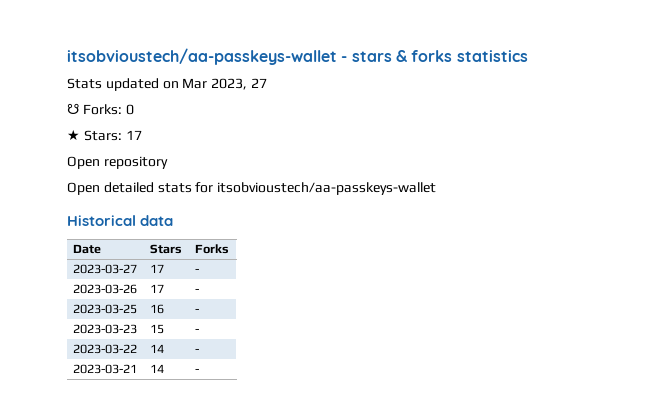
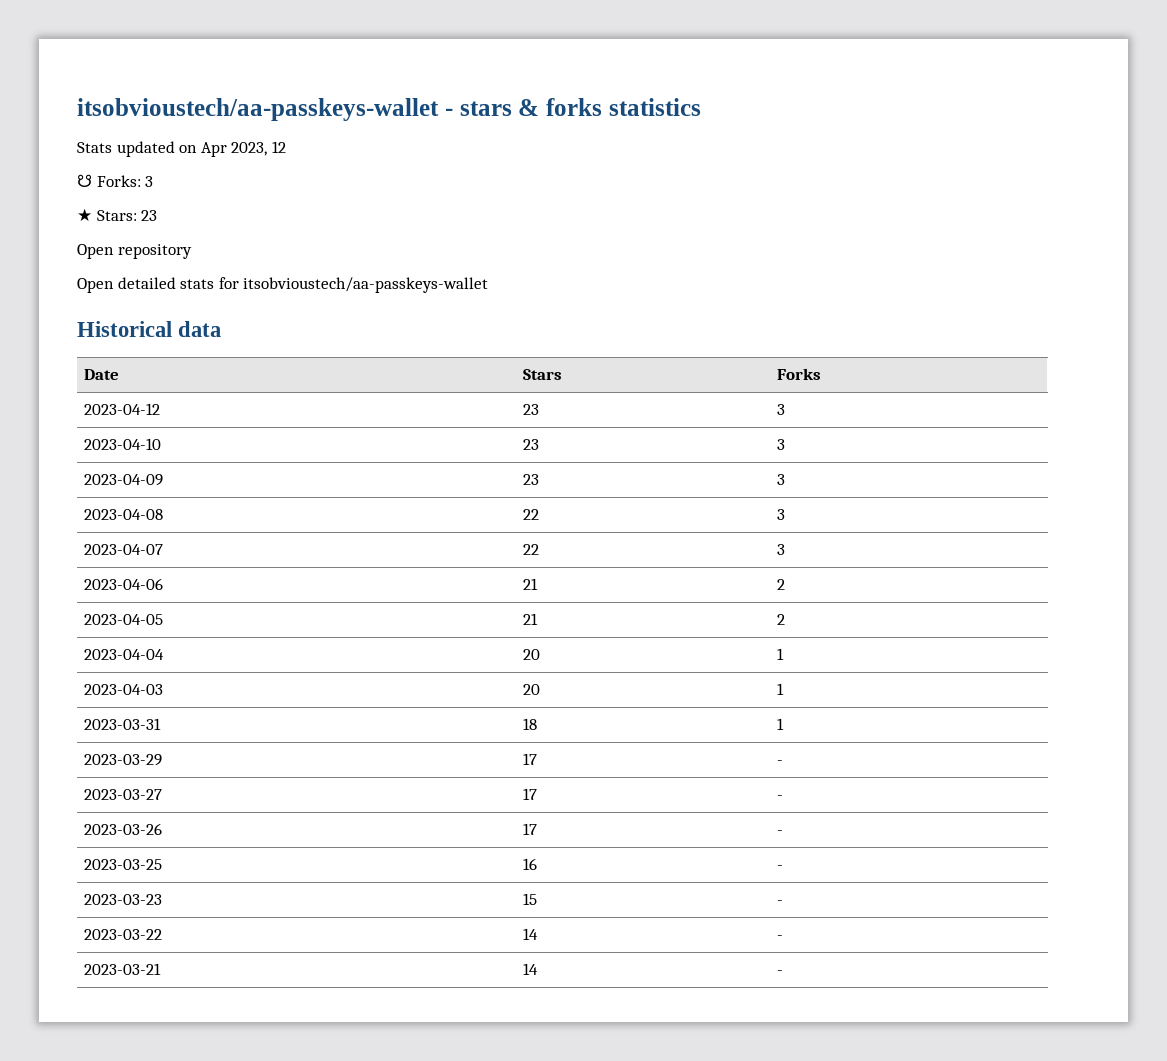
- Stats updated on Mar 2023, 27
+ Stats updated on Apr 2023, 12
- ☋ Forks: 0
+ ☋ Forks: 3
- ★ Stars: 17
+ ★ Stars: 23
+ 2023-04-12 | 23 | 3
+ 2023-04-10 | 23 | 3
+ 2023-04-09 | 23 | 3
+ 2023-04-08 | 22 | 3
+ 2023-04-07 | 22 | 3
+ 2023-04-06 | 21 | 2
+ 2023-04-05 | 21 | 2
+ 2023-04-04 | 20 | 1
+ 2023-04-03 | 20 | 1
+ 2023-03-31 | 18 | 1
+ 2023-03-29 | 17 | -

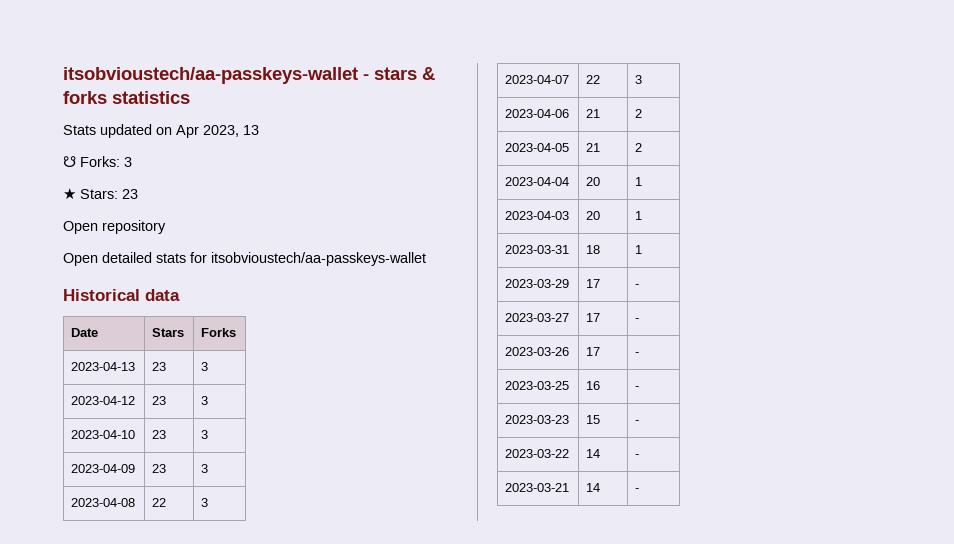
- Stats updated on Apr 2023, 12
+ Stats updated on Apr 2023, 13
+ 2023-04-13 | 23 | 3

